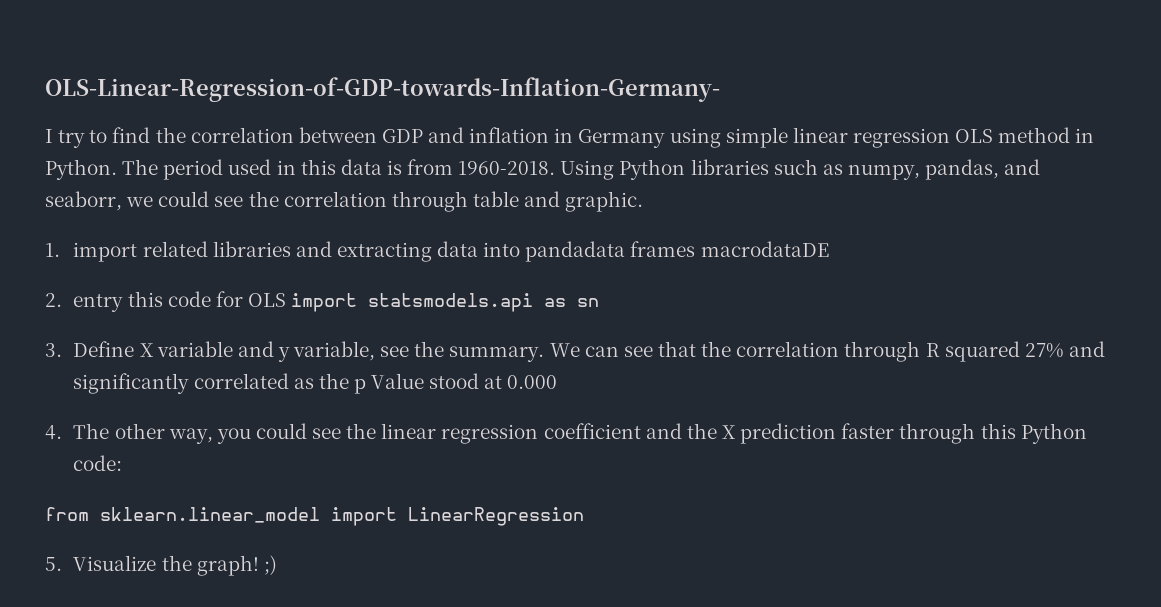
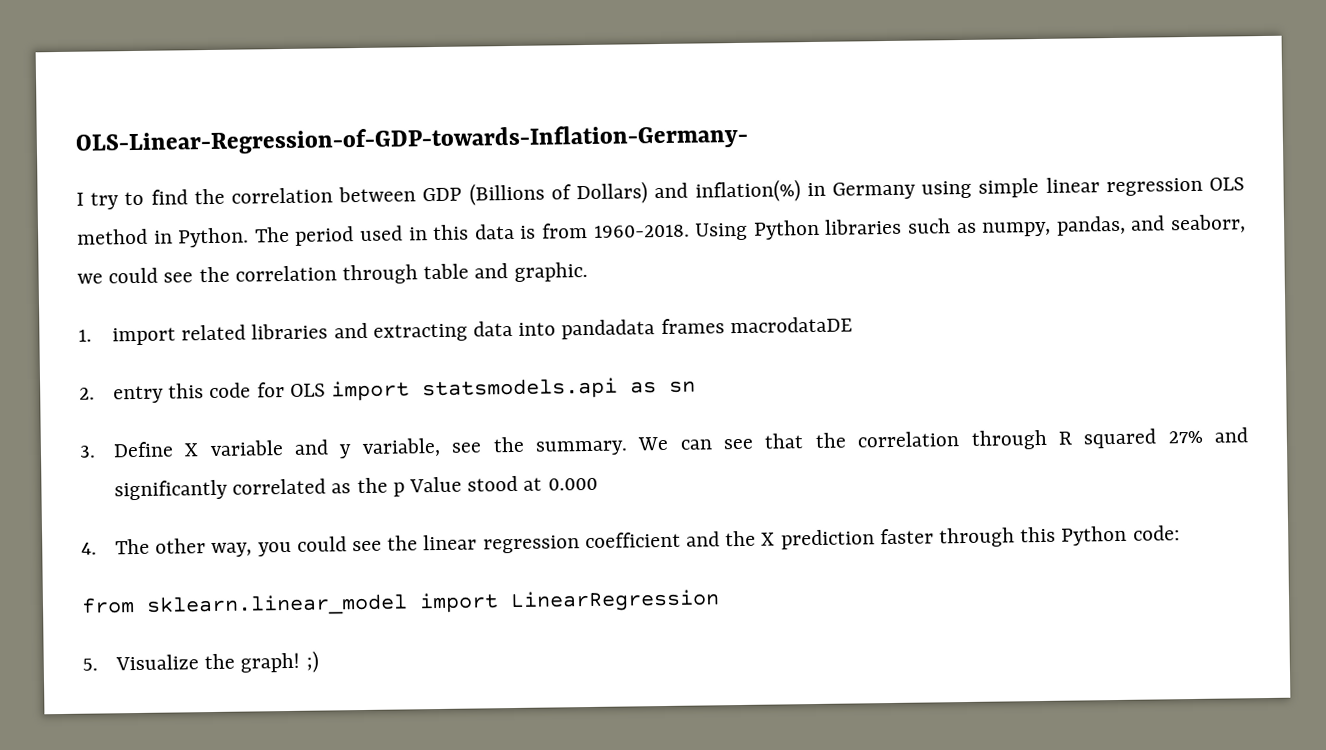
- I try to find the correlation between GDP and inflation in Germany using simple linear regression OLS method in Python.
+ I try to find the correlation between GDP (Billions of Dollars) and inflation(%) in Germany using simple linear regression OLS method in Python.

